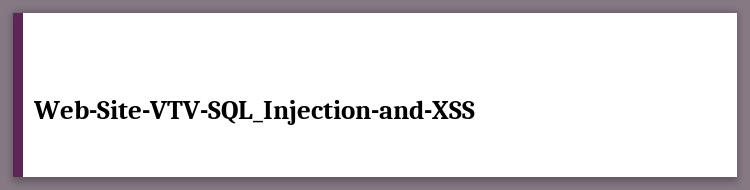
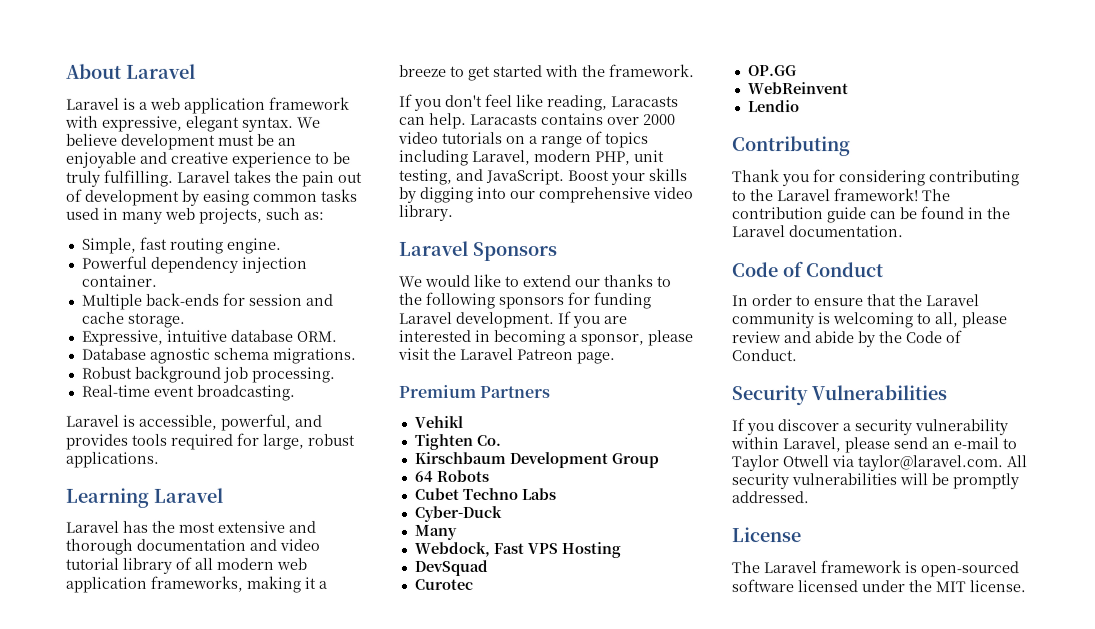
- Web-Site-VTV-SQL_Injection-and-XSS
+ About Laravel
+ Laravel is a web application framework with expressive, elegant syntax. We believe development must be an enjoyable and creative experience to be truly fulfilling. Laravel takes the pain out of development by easing common tasks used in many web projects, such as:
+ Simple, fast routing engine.
+ Powerful dependency injection container.
+ Multiple back-ends for session and cache storage.
+ Expressive, intuitive database ORM.
+ Database agnostic schema migrations.
+ Robust background job processing.
+ Real-time event broadcasting.
+ Laravel is accessible, powerful, and provides tools required for large, robust applications.
+ Learning Laravel
+ Laravel has the most extensive and thorough documentation and video tutorial library of all modern web application frameworks, making it a breeze to get started with the framework.
+ If you don't feel like reading, Laracasts can help. Laracasts contains over 2000 video tutorials on a range of topics including Laravel, modern PHP, unit testing, and JavaScript. Boost your skills by digging into our comprehensive video library.
+ Laravel Sponsors
+ We would like to extend our thanks to the following sponsors for funding Laravel development. If you are interested in becoming a sponsor, please visit the Laravel Patreon page.
+ Premium Partners
+ Vehikl
+ Tighten Co.
+ Kirschbaum Development Group
+ 64 Robots
+ Cubet Techno Labs
+ Cyber-Duck
+ Many
+ Webdock, Fast VPS Hosting
+ DevSquad
+ Curotec
+ OP.GG
+ WebReinvent
+ Lendio
+ Contributing
+ Thank you for considering contributing to the Laravel framework! The contribution guide can be found in the Laravel documentation.
+ Code of Conduct
+ In order to ensure that the Laravel community is welcoming to all, please review and abide by the Code of Conduct.
+ Security Vulnerabilities
+ If you discover a security vulnerability within Laravel, please send an e-mail to Taylor Otwell via taylor@laravel.com. All security vulnerabilities will be promptly addressed.
+ License
+ The Laravel framework is open-sourced software licensed under the MIT license.

